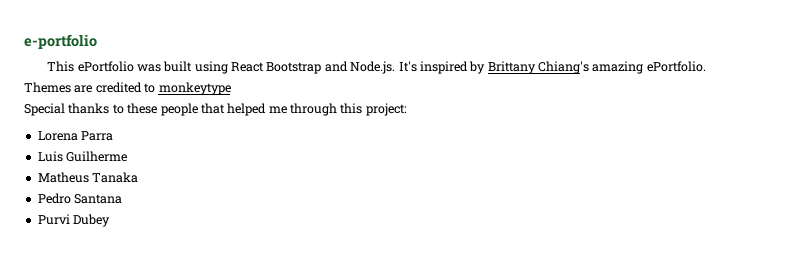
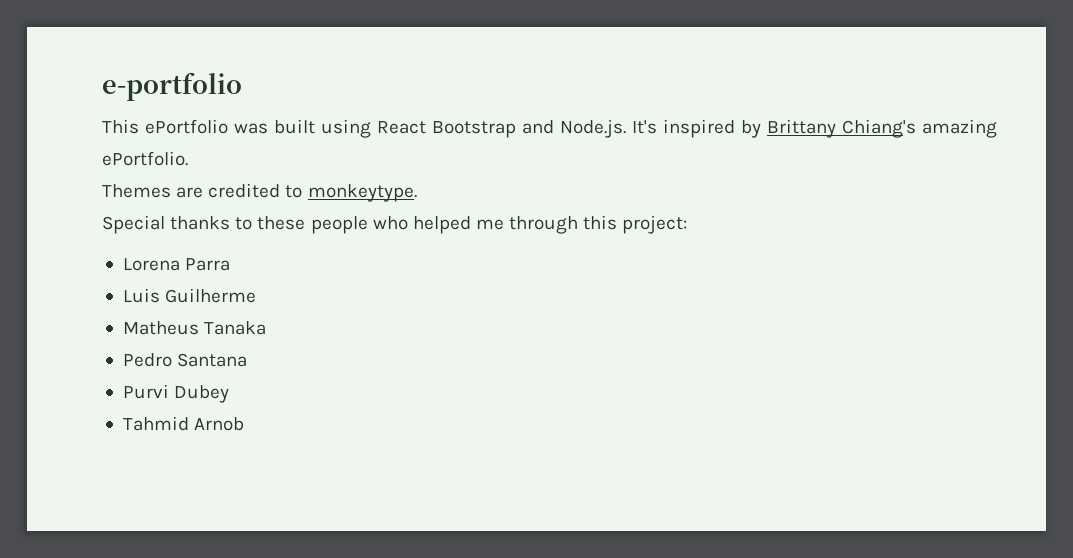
- Themes are credited to monkeytype
+ Themes are credited to monkeytype.
- Special thanks to these people that helped me through this project:
+ Special thanks to these people who helped me through this project:
+ Tahmid Arnob

